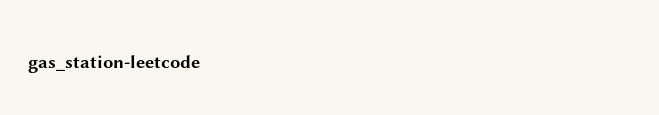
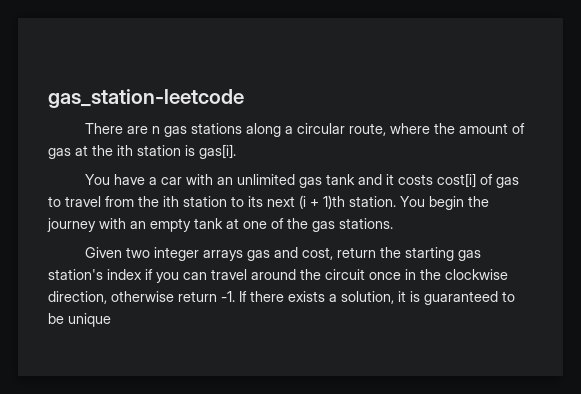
+ There are n gas stations along a circular route, where the amount of gas at the ith station is gas[i].
+ You have a car with an unlimited gas tank and it costs cost[i] of gas to travel from the ith station to its next (i + 1)th station. You begin the journey with an empty tank at one of the gas stations.
+ Given two integer arrays gas and cost, return the starting gas station's index if you can travel around the circuit once in the clockwise direction, otherwise return -1. If there exists a solution, it is guaranteed to be unique

